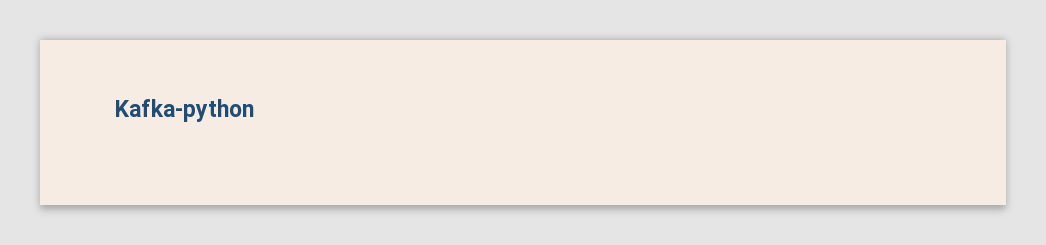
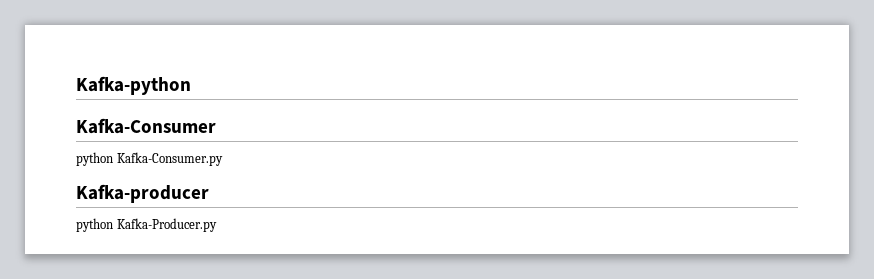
+ Kafka-Consumer
+ python Kafka-Consumer.py
+ Kafka-producer
+ python Kafka-Producer.py

